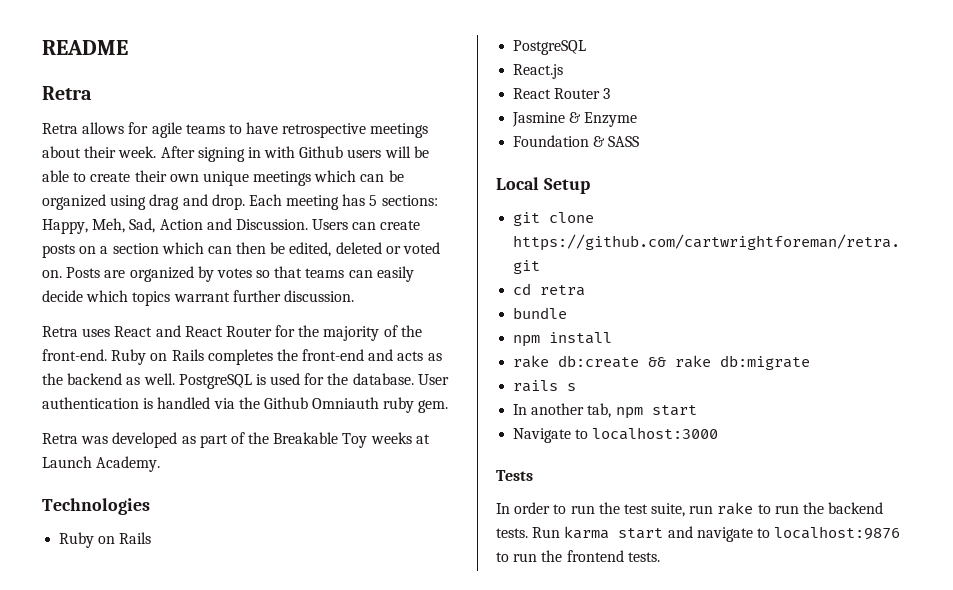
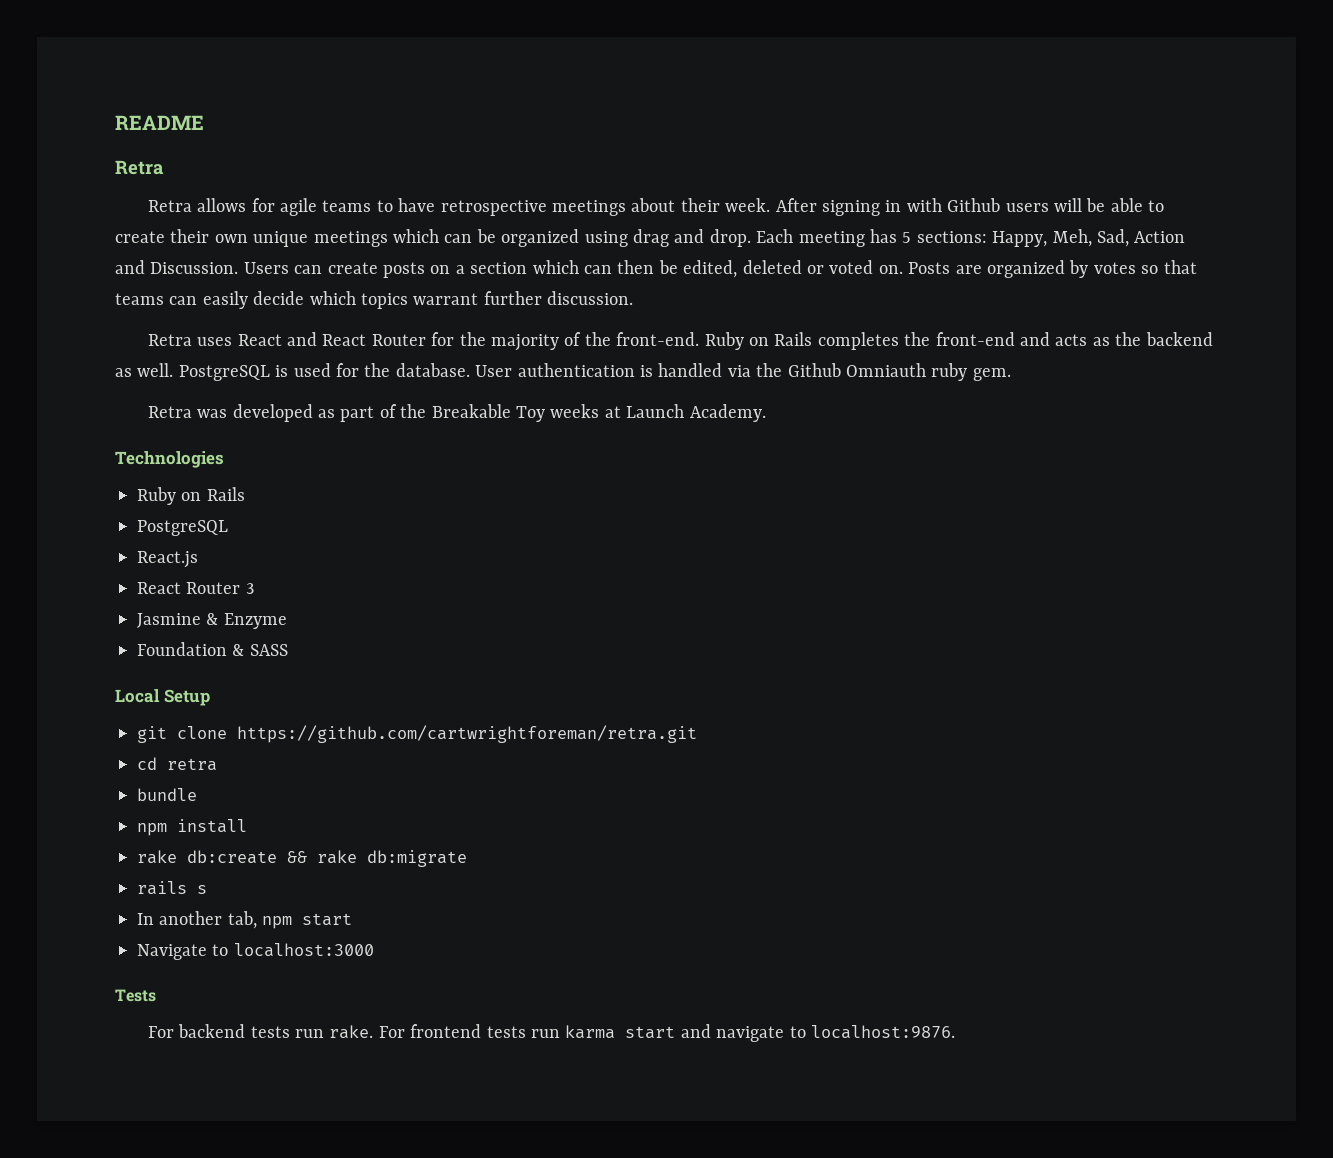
- In order to run the test suite, run rake to run the backend tests. Run karma start and navigate to localhost:9876 to run the frontend tests.
+ For backend tests run rake. For frontend tests run karma start and navigate to localhost:9876.

